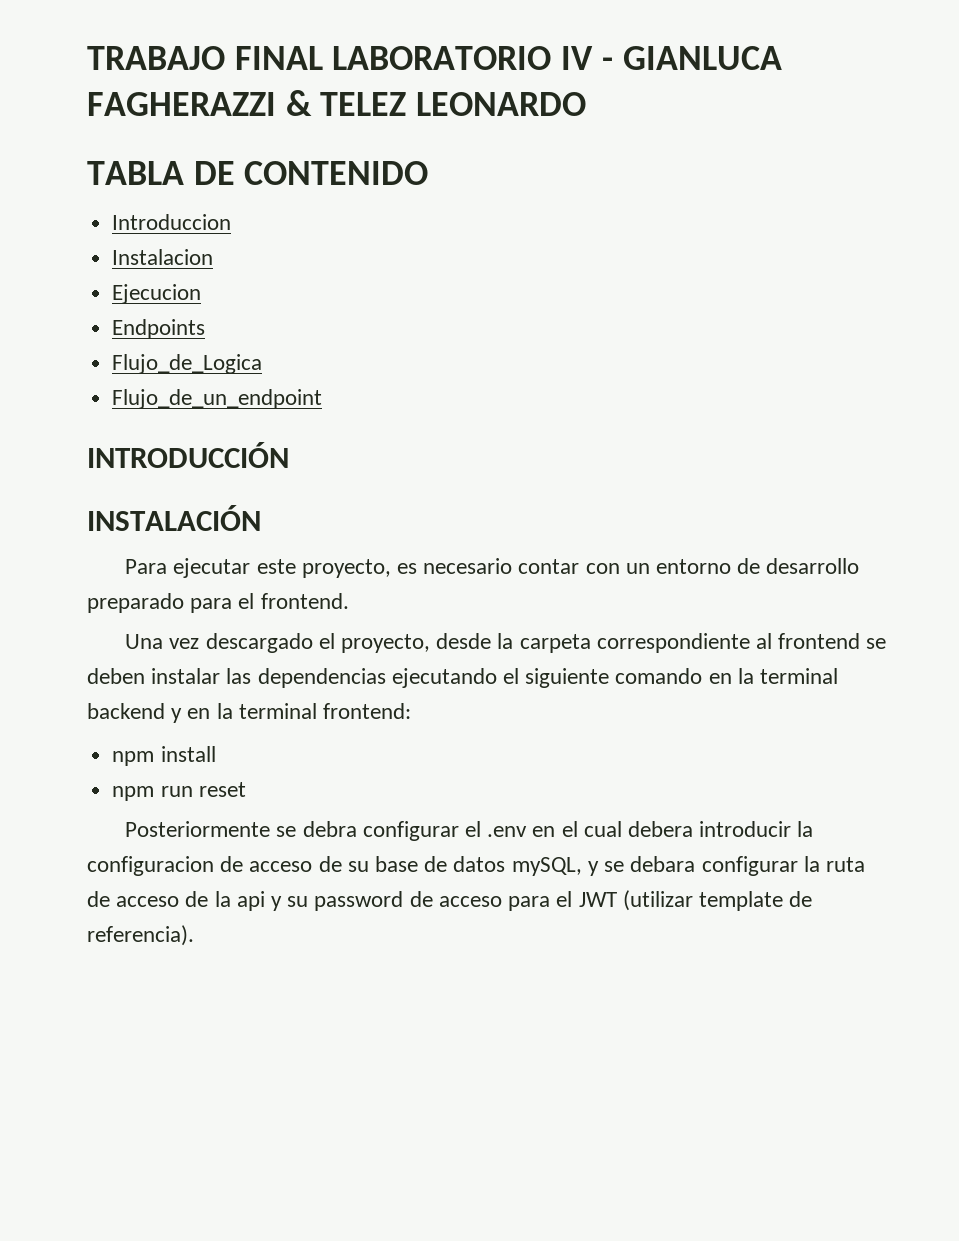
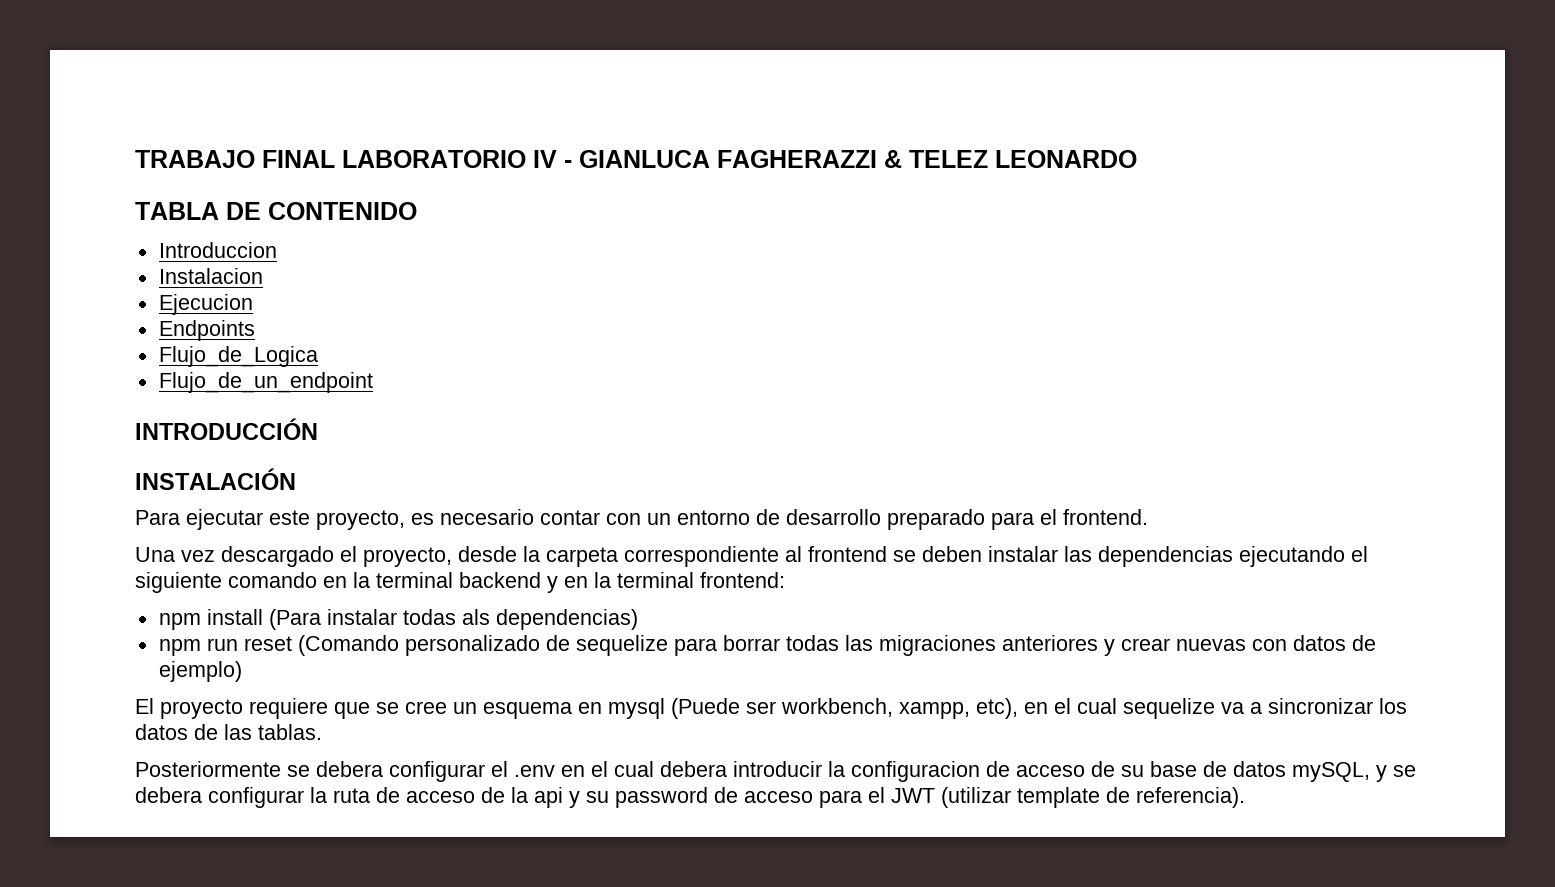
- npm install
- npm run reset
+ npm install (Para instalar todas als dependencias)
+ npm run reset (Comando personalizado de sequelize para borrar todas las migraciones anteriores y crear nuevas con datos de ejemplo)
+ El proyecto requiere que se cree un esquema en mysql (Puede ser workbench, xampp, etc), en el cual sequelize va a sincronizar los datos de las tablas.
- Posteriormente se debra configurar el .env en el cual debera introducir la configuracion de acceso de su base de datos mySQL, y se debara configurar la ruta de acceso de la api y su password de acceso para el JWT (utilizar template de referencia).
+ Posteriormente se debera configurar el .env en el cual debera introducir la configuracion de acceso de su base de datos mySQL, y se debera configurar la ruta de acceso de la api y su password de acceso para el JWT (utilizar template de referencia).

